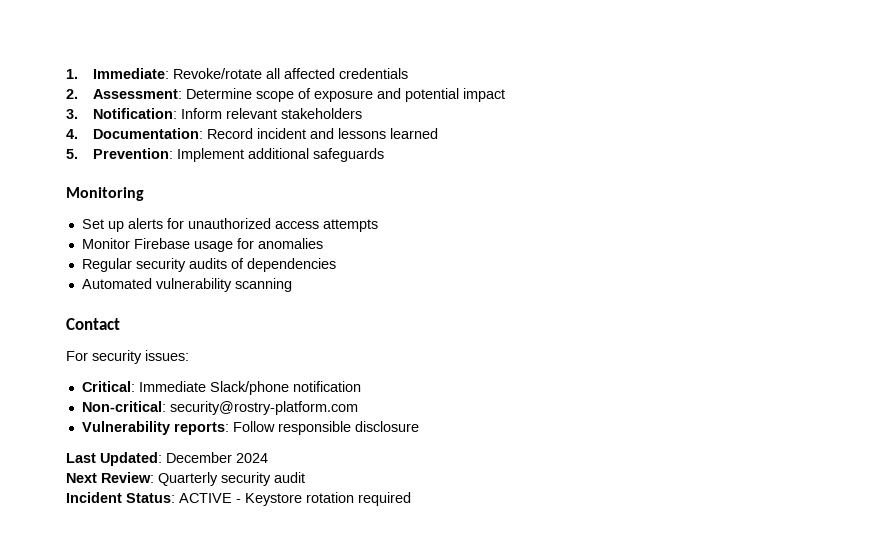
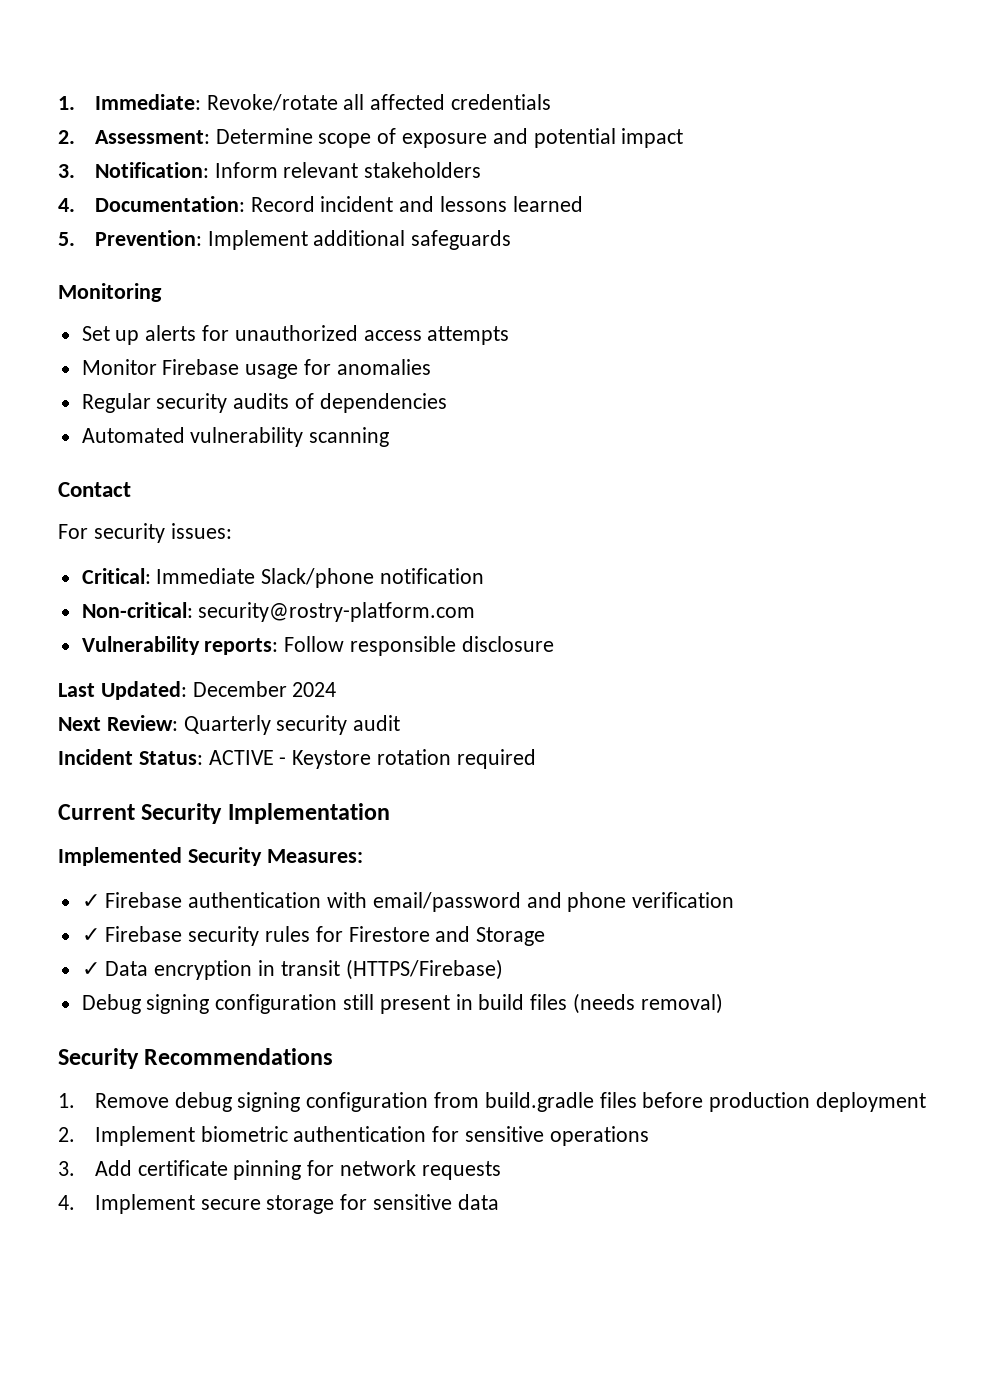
+ Current Security Implementation
+ Implemented Security Measures:
+ ✓ Firebase authentication with email/password and phone verification
+ ✓ Firebase security rules for Firestore and Storage
+ ✓ Data encryption in transit (HTTPS/Firebase)
+ Debug signing configuration still present in build files (needs removal)
+ Security Recommendations
+ 1. Remove debug signing configuration from build.gradle files before production deployment
+ 2. Implement biometric authentication for sensitive operations
+ 3. Add certificate pinning for network requests
+ 4. Implement secure storage for sensitive data

